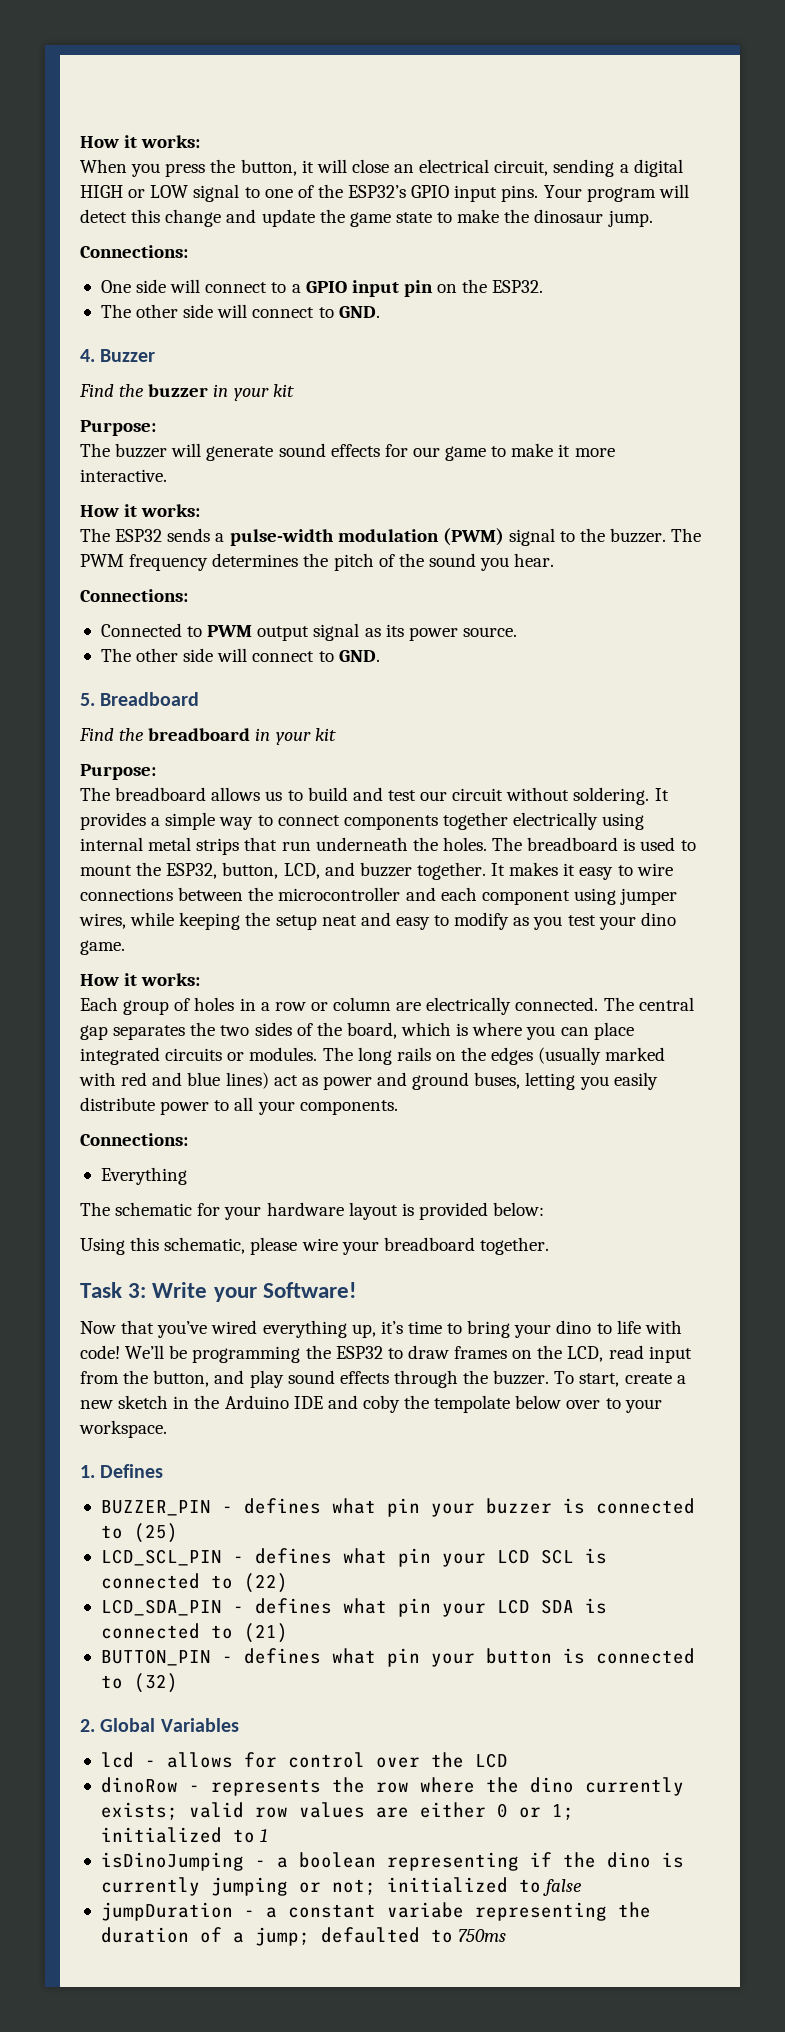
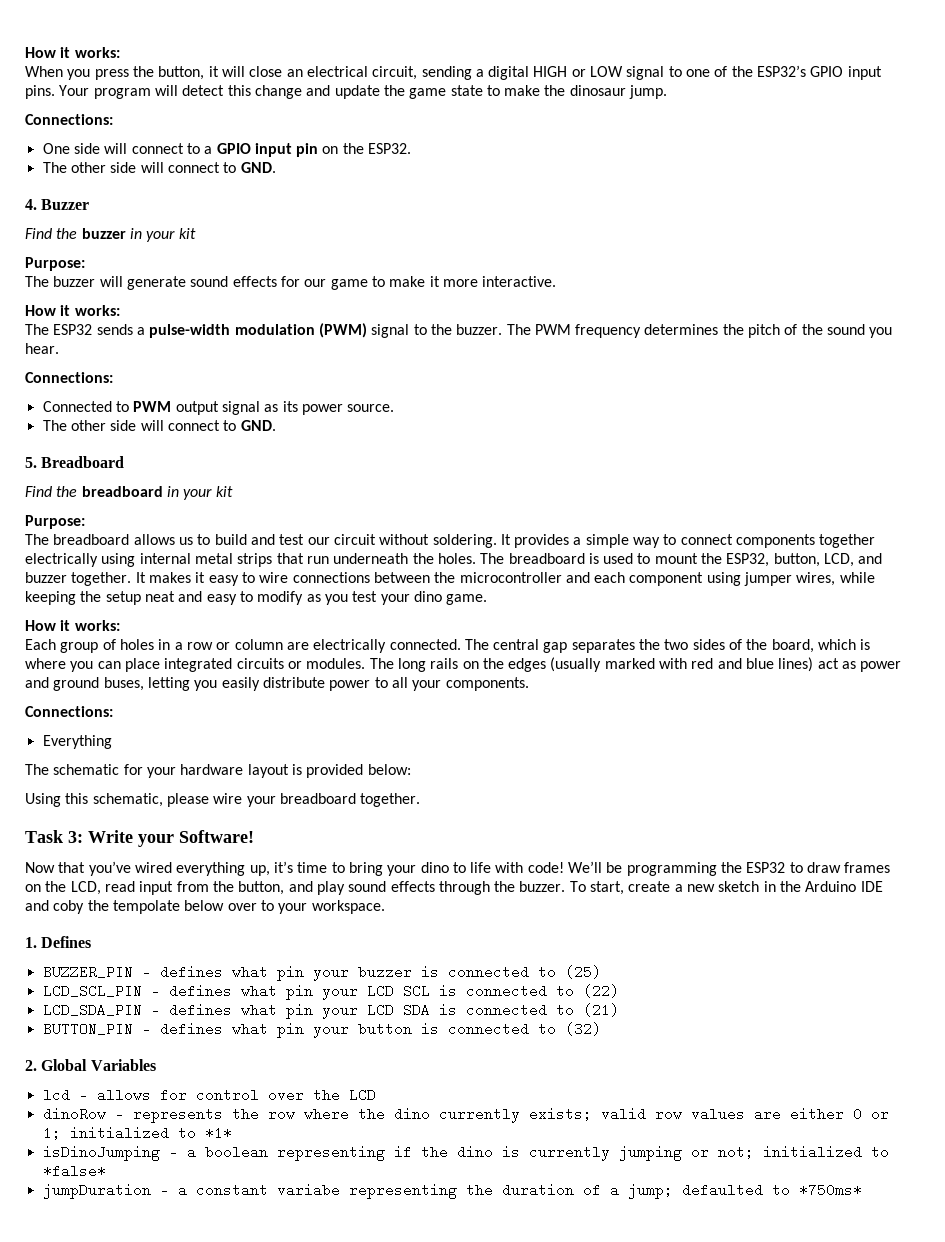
- dinoRow - represents the row where the dino currently exists; valid row values are either 0 or 1; initialized to 1
+ dinoRow - represents the row where the dino currently exists; valid row values are either 0 or 1; initialized to *1*
- isDinoJumping - a boolean representing if the dino is currently jumping or not; initialized to false
+ isDinoJumping - a boolean representing if the dino is currently jumping or not; initialized to *false*
- jumpDuration - a constant variabe representing the duration of a jump; defaulted to 750ms
+ jumpDuration - a constant variabe representing the duration of a jump; defaulted to *750ms*

